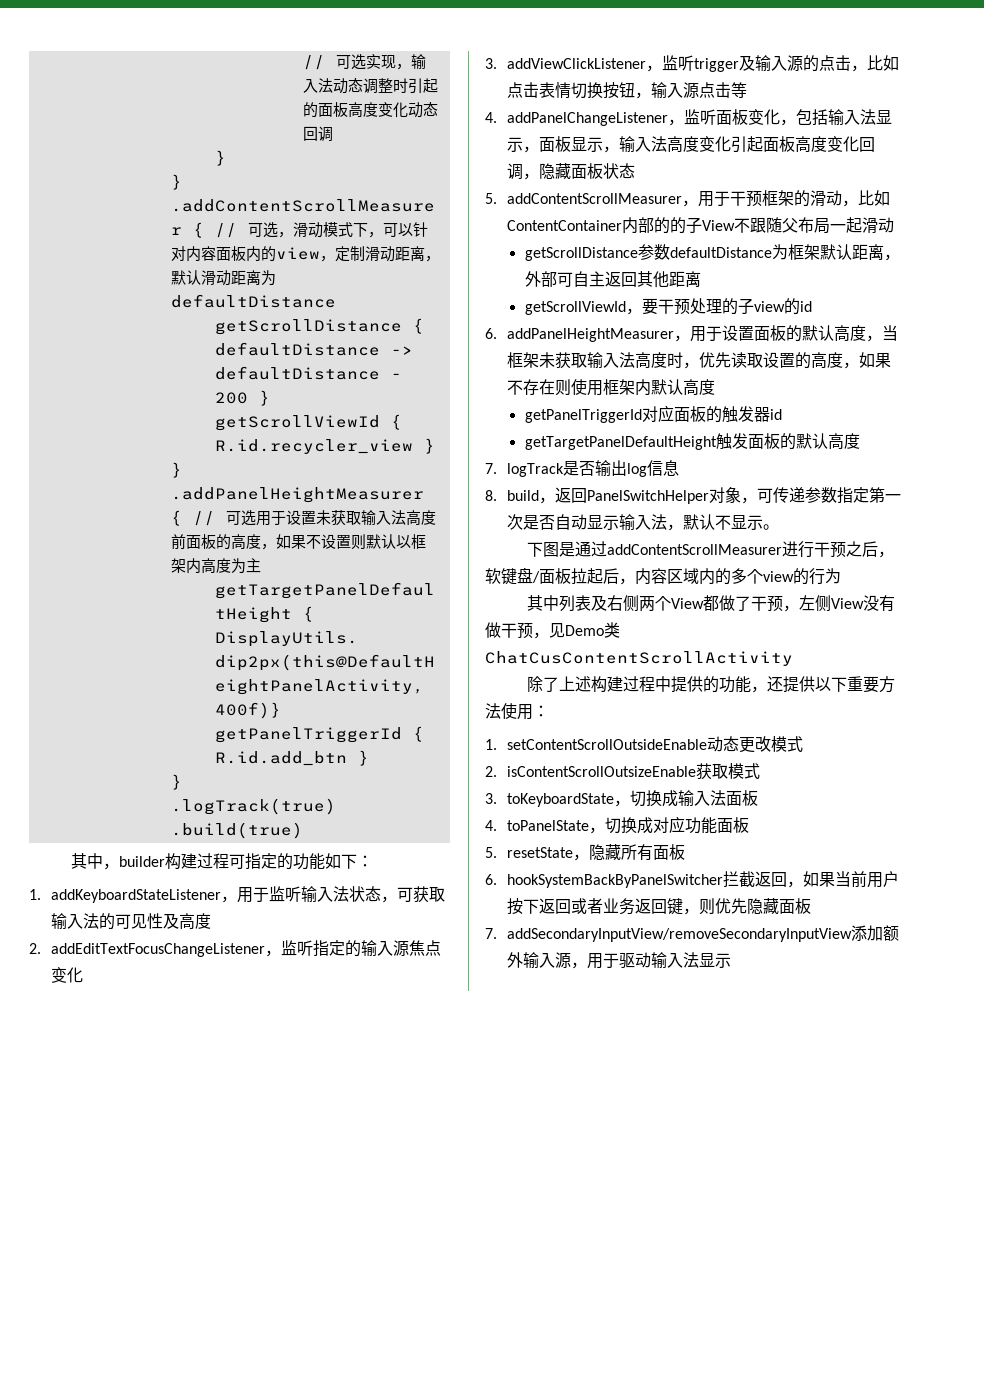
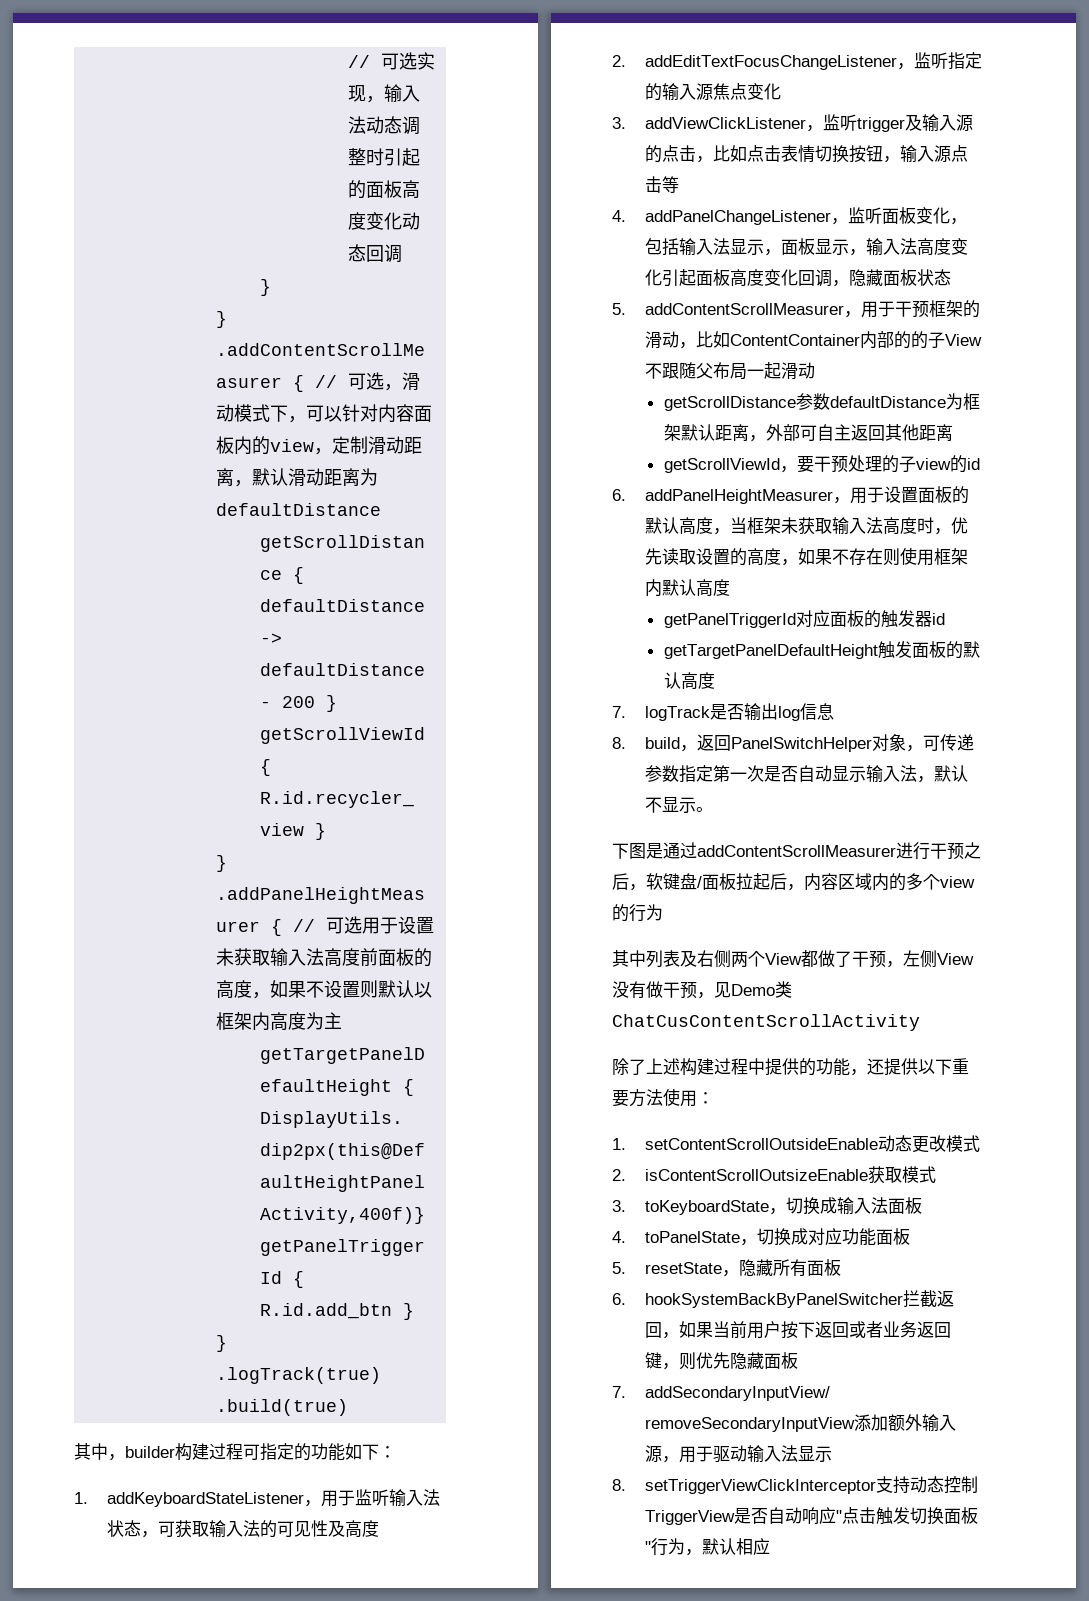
+ 8. setTriggerViewClickInterceptor支持动态控制TriggerView是否自动响应"点击触发切换面板"行为，默认相应

